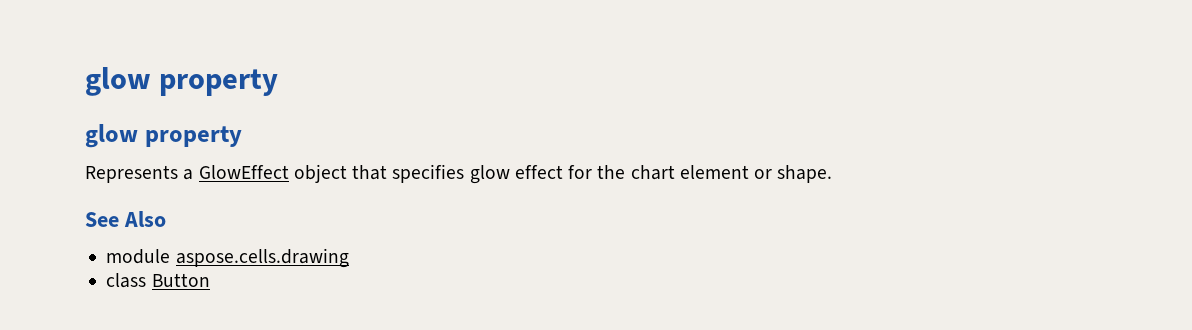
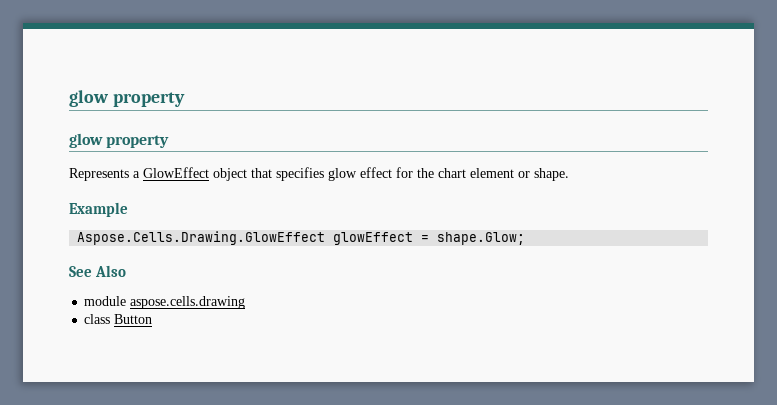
+ Example
+ Aspose.Cells.Drawing.GlowEffect glowEffect = shape.Glow;

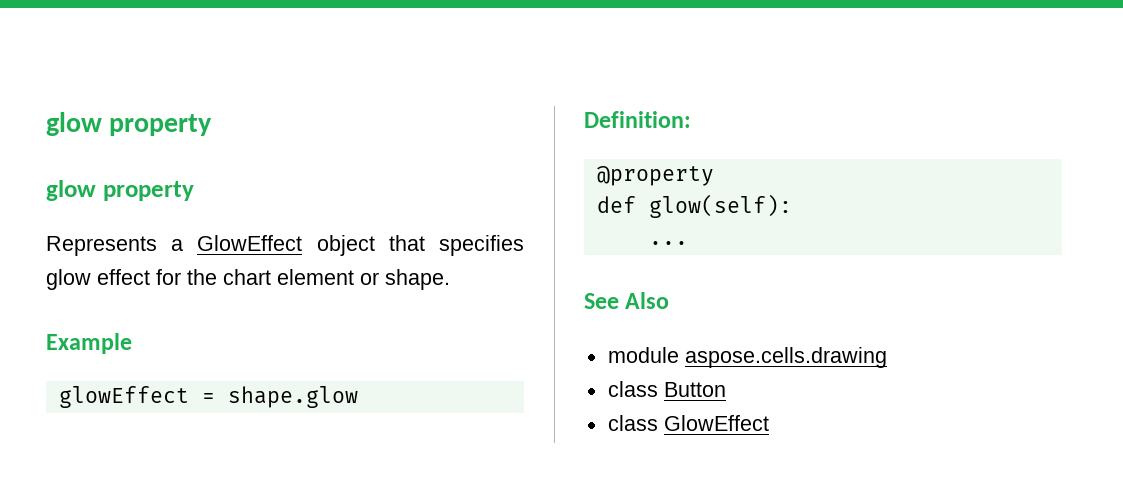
- Aspose.Cells.Drawing.GlowEffect glowEffect = shape.Glow;
+ glowEffect = shape.glow
+ Definition:
+ @property
+ def glow(self):
+ ...
+ class GlowEffect

